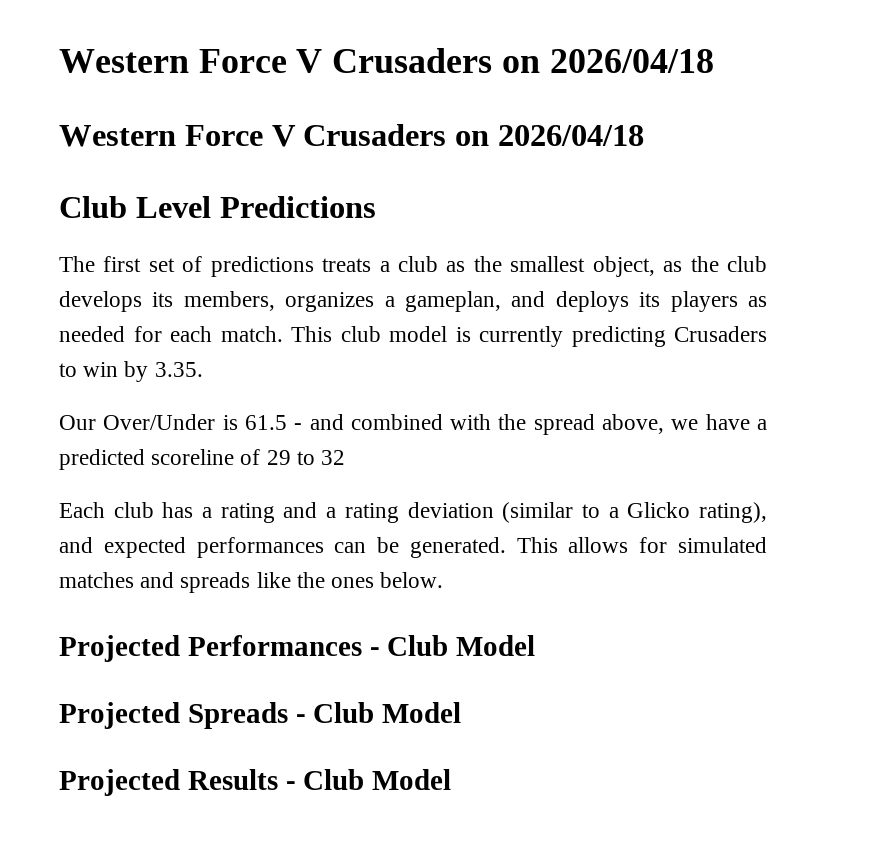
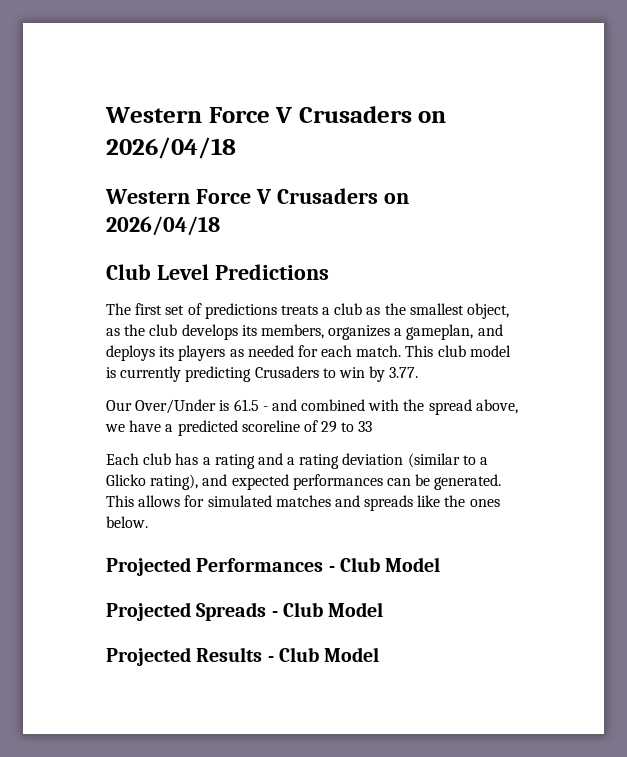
- This club model is currently predicting Crusaders to win by 3.35.
+ This club model is currently predicting Crusaders to win by 3.77.
- Our Over/Under is 61.5 - and combined with the spread above, we have a predicted scoreline of 29 to 32
+ Our Over/Under is 61.5 - and combined with the spread above, we have a predicted scoreline of 29 to 33

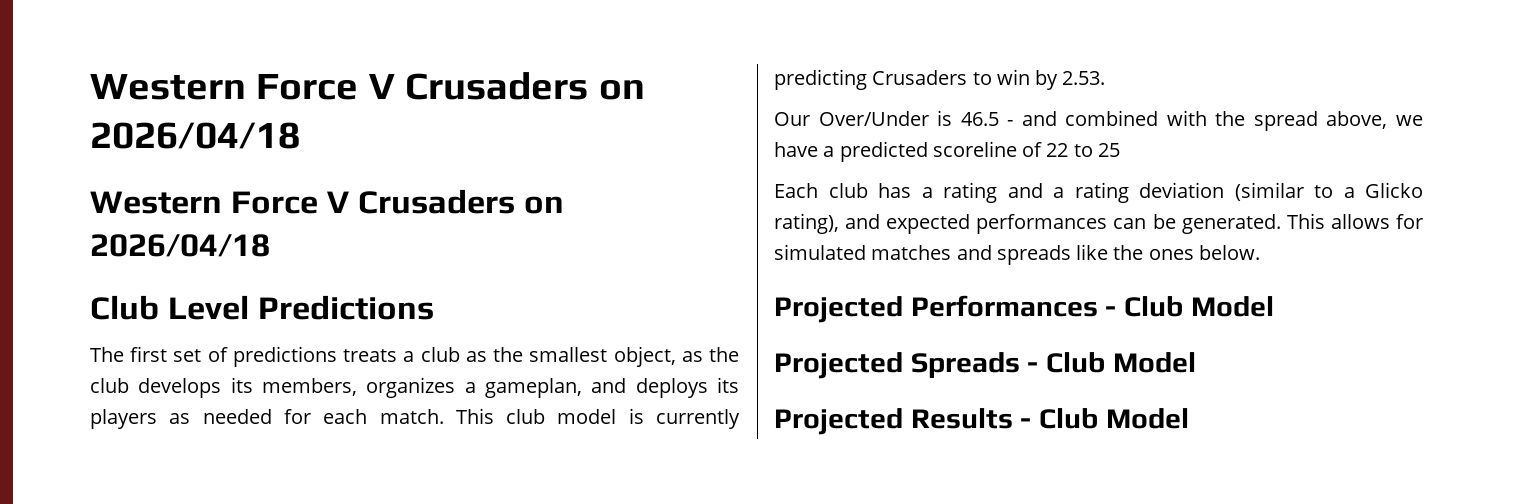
- This club model is currently predicting Crusaders to win by 3.77.
+ This club model is currently predicting Crusaders to win by 2.53.
- Our Over/Under is 61.5 - and combined with the spread above, we have a predicted scoreline of 29 to 33
+ Our Over/Under is 46.5 - and combined with the spread above, we have a predicted scoreline of 22 to 25

